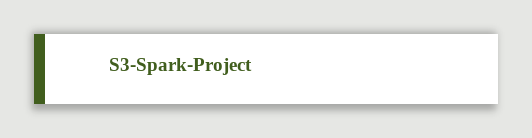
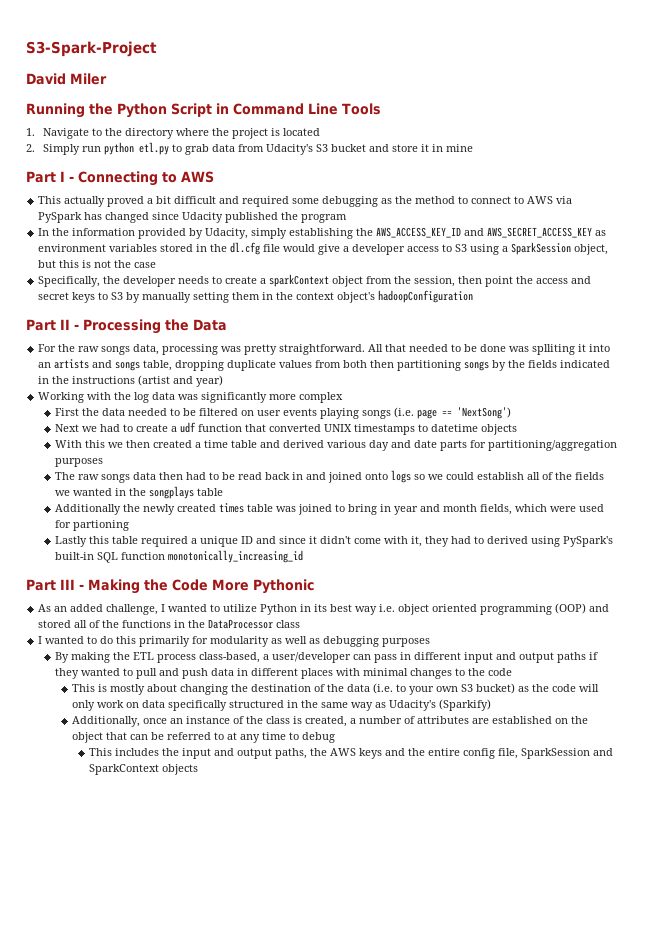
+ David Miler
+ Running the Python Script in Command Line Tools
+ 1. Navigate to the directory where the project is located
+ 2. Simply run python etl.py to grab data from Udacity's S3 bucket and store it in mine
+ Part I - Connecting to AWS
+ This actually proved a bit difficult and required some debugging as the method to connect to AWS via PySpark has changed since Udacity published the program
+ In the information provided by Udacity, simply establishing the AWS_ACCESS_KEY_ID and AWS_SECRET_ACCESS_KEY as environment variables stored in the dl.cfg file would give a developer access to S3 using a SparkSession object, but this is not the case
+ Specifically, the developer needs to create a sparkContext object from the session, then point the access and secret keys to S3 by manually setting them in the context object's hadoopConfiguration
+ Part II - Processing the Data
+ For the raw songs data, processing was pretty straightforward. All that needed to be done was splliting it into an artists and songs table, dropping duplicate values from both then partitioning songs by the fields indicated in the instructions (artist and year)
+ Working with the log data was significantly more complex
+ First the data needed to be filtered on user events playing songs (i.e. page == 'NextSong')
+ Next we had to create a udf function that converted UNIX timestamps to datetime objects
+ With this we then created a time table and derived various day and date parts for partitioning/aggregation purposes
+ The raw songs data then had to be read back in and joined onto logs so we could establish all of the fields we wanted in the songplays table
+ Additionally the newly created times table was joined to bring in year and month fields, which were used for partioning
+ Lastly this table required a unique ID and since it didn't come with it, they had to derived using PySpark's built-in SQL function monotonically_increasing_id
+ Part III - Making the Code More Pythonic
+ As an added challenge, I wanted to utilize Python in its best way i.e. object oriented programming (OOP) and stored all of the functions in the DataProcessor class
+ I wanted to do this primarily for modularity as well as debugging purposes
+ By making the ETL process class-based, a user/developer can pass in different input and output paths if they wanted to pull and push data in different places with minimal changes to the code
+ This is mostly about changing the destination of the data (i.e. to your own S3 bucket) as the code will only work on data specifically structured in the same way as Udacity's (Sparkify)
+ Additionally, once an instance of the class is created, a number of attributes are established on the object that can be referred to at any time to debug
+ This includes the input and output paths, the AWS keys and the entire config file, SparkSession and SparkContext objects

